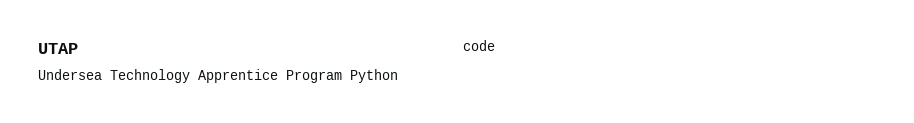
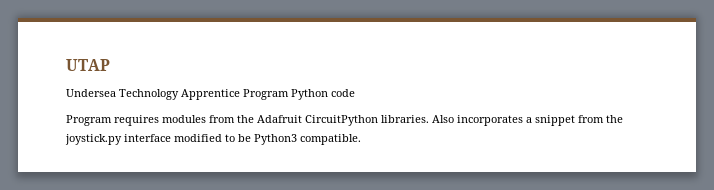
+ Program requires modules from the Adafruit CircuitPython libraries. Also incorporates a snippet from the joystick.py interface modified to be Python3 compatible.

